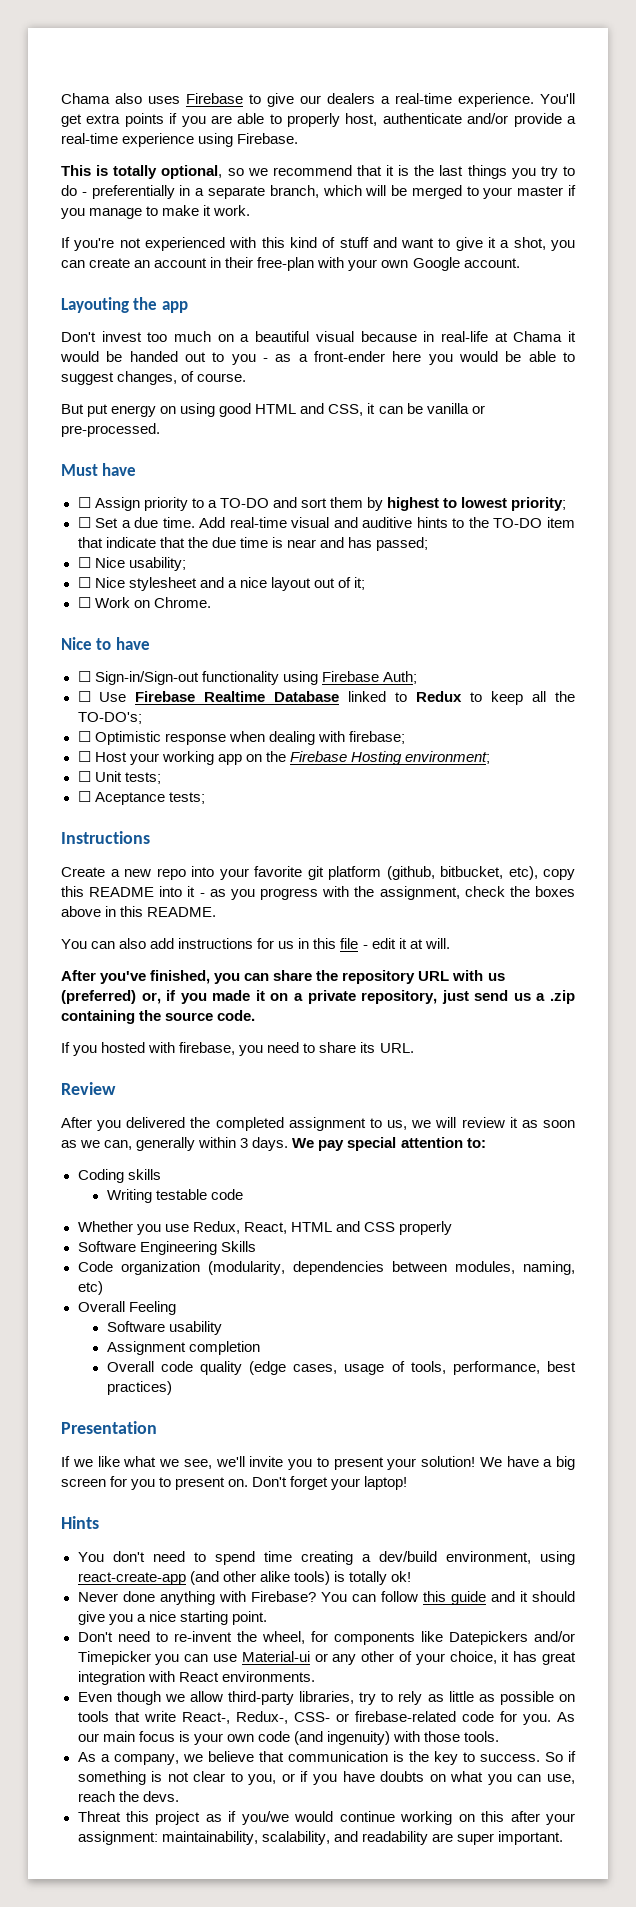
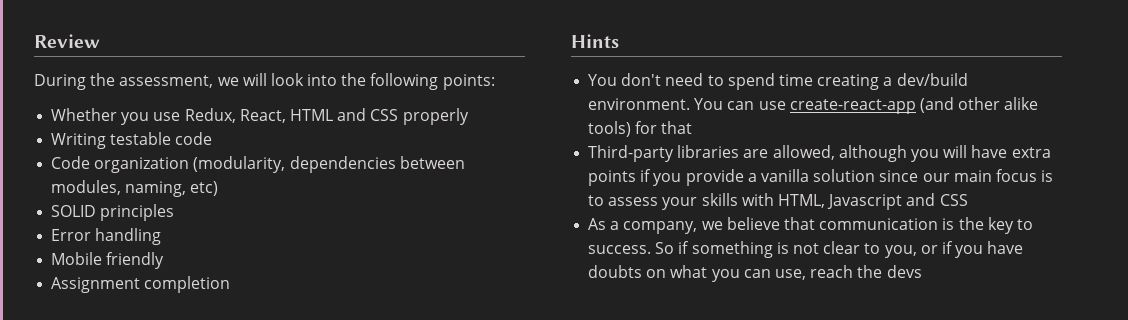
- Chama also uses Firebase to give our dealers a real-time experience. You'll get extra points if you are able to properly host, authenticate and/or provide a real-time experience using Firebase.
- This is totally optional, so we recommend that it is the last things you try to do - preferentially in a separate branch, which will be merged to your master if you manage to make it work.
- If you're not experienced with this kind of stuff and want to give it a shot, you can create an account in their free-plan with your own Google account.
- Layouting the app
- Don't invest too much on a beautiful visual because in real-life at Chama it would be handed out to you - as a front-ender here you would be able to suggest changes, of course.
- But put energy on using good HTML and CSS, it can be vanilla or pre-processed.
- Must have
- ☐ Assign priority to a TO-DO and sort them by highest to lowest priority;
- ☐ Set a due time. Add real-time visual and auditive hints to the TO-DO item that indicate that the due time is near and has passed;
- ☐ Nice usability;
- ☐ Nice stylesheet and a nice layout out of it;
- ☐ Work on Chrome.
- Nice to have
- ☐ Sign-in/Sign-out functionality using Firebase Auth;
- ☐ Use Firebase Realtime Database linked to Redux to keep all the TO-DO's;
- ☐ Optimistic response when dealing with firebase;
- ☐ Host your working app on the Firebase Hosting environment;
- ☐ Unit tests;
- ☐ Aceptance tests;
- Instructions
- Create a new repo into your favorite git platform (github, bitbucket, etc), copy this README into it - as you progress with the assignment, check the boxes above in this README.
- You can also add instructions for us in this file - edit it at will.
- After you've finished, you can share the repository URL with us (preferred) or, if you made it on a private repository, just send us a .zip containing the source code.
- If you hosted with firebase, you need to share its URL.
  Review
- After you delivered the completed assignment to us, we will review it as soon as we can, generally within 3 days. We pay special attention to:
- Coding skills
- Writing testable code
+ During the assessment, we will look into the following points:
- Software Engineering Skills
+ Writing testable code
- Overall Feeling
- Software usability
+ SOLID principles
+ Error handling
+ Mobile friendly
  Assignment completion
- Overall code quality (edge cases, usage of tools, performance, best practices)
- Presentation
- If we like what we see, we'll invite you to present your solution! We have a big screen for you to present on. Don't forget your laptop!
- You don't need to spend time creating a dev/build environment, using react-create-app (and other alike tools) is totally ok!
- Never done anything with Firebase? You can follow this guide and it should give you a nice starting point.
- Don't need to re-invent the wheel, for components like Datepickers and/or Timepicker you can use Material-ui or any other of your choice, it has great integration with React environments.
- Even though we allow third-party libraries, try to rely as little as possible on tools that write React-, Redux-, CSS- or firebase-related code for you. As our main focus is your own code (and ingenuity) with those tools.
+ You don't need to spend time creating a dev/build environment. You can use create-react-app (and other alike tools) for that
+ Third-party libraries are allowed, although you will have extra points if you provide a vanilla solution since our main focus is to assess your skills with HTML, Javascript and CSS
- So if something is not clear to you, or if you have doubts on what you can use, reach the devs.
- Threat this project as if you/we would continue working on this after your assignment: maintainability, scalability, and readability are super important.
+ So if something is not clear to you, or if you have doubts on what you can use, reach the devs

